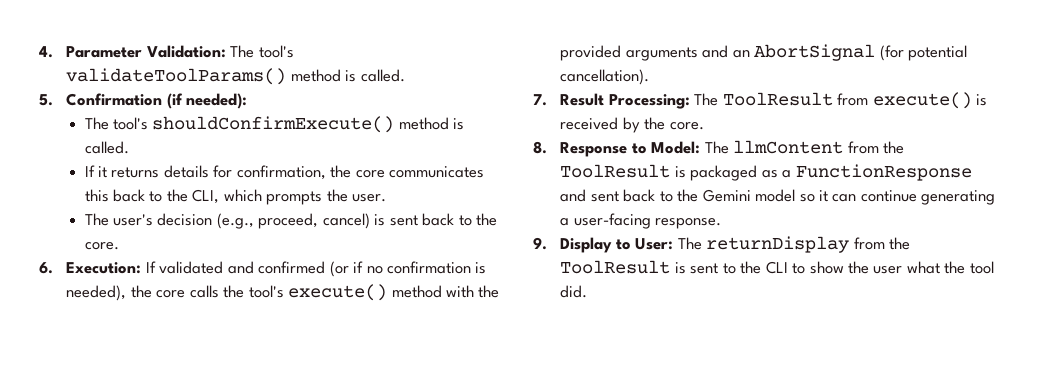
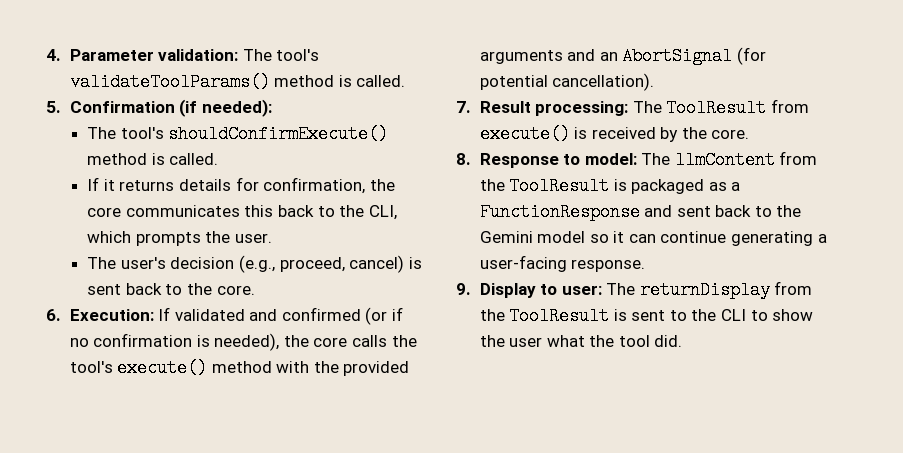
- 4. Parameter Validation: The tool's validateToolParams() method is called.
+ 4. Parameter validation: The tool's validateToolParams() method is called.
- 7. Result Processing: The ToolResult from execute() is received by the core.
+ 7. Result processing: The ToolResult from execute() is received by the core.
- 8. Response to Model: The llmContent from the ToolResult is packaged as a FunctionResponse and sent back to the Gemini model so it can continue generating a user-facing response.
+ 8. Response to model: The llmContent from the ToolResult is packaged as a FunctionResponse and sent back to the Gemini model so it can continue generating a user-facing response.
- 9. Display to User: The returnDisplay from the ToolResult is sent to the CLI to show the user what the tool did.
+ 9. Display to user: The returnDisplay from the ToolResult is sent to the CLI to show the user what the tool did.

